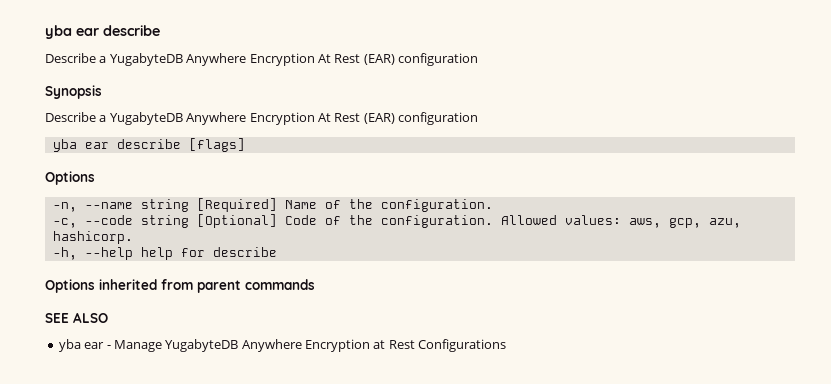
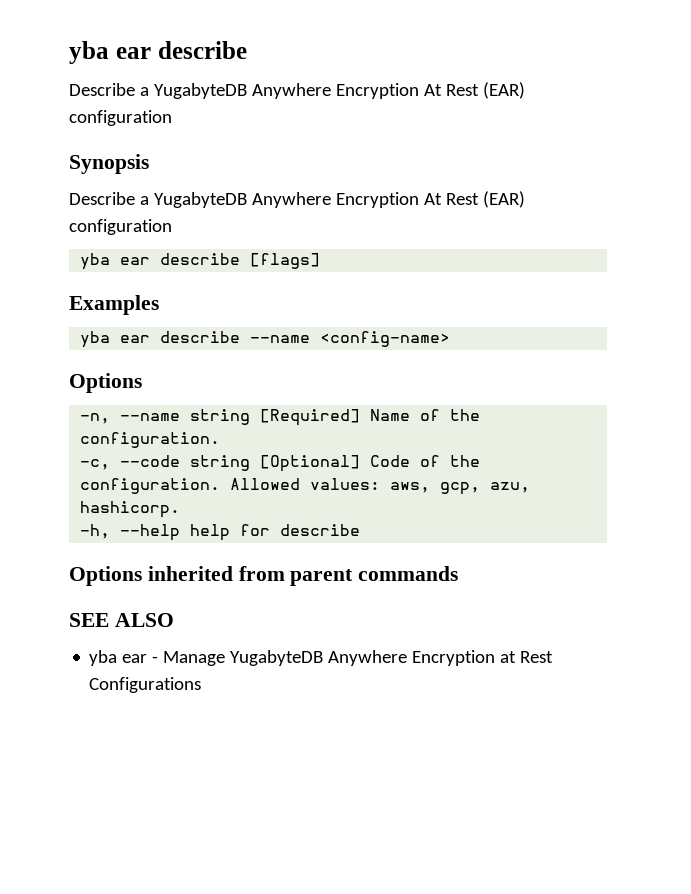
+ Examples
+ yba ear describe --name <config-name>

